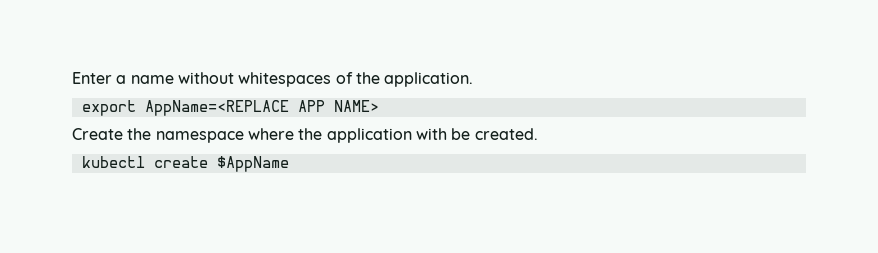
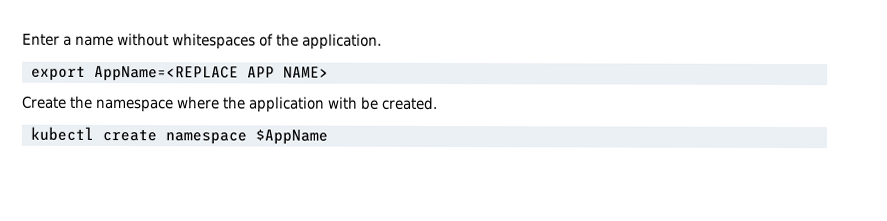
- kubectl create $AppName
+ kubectl create namespace $AppName

